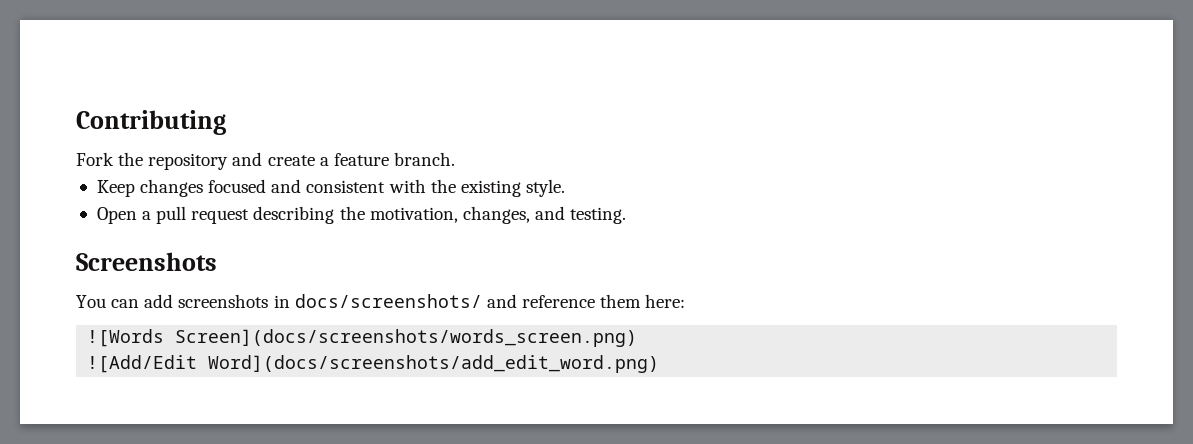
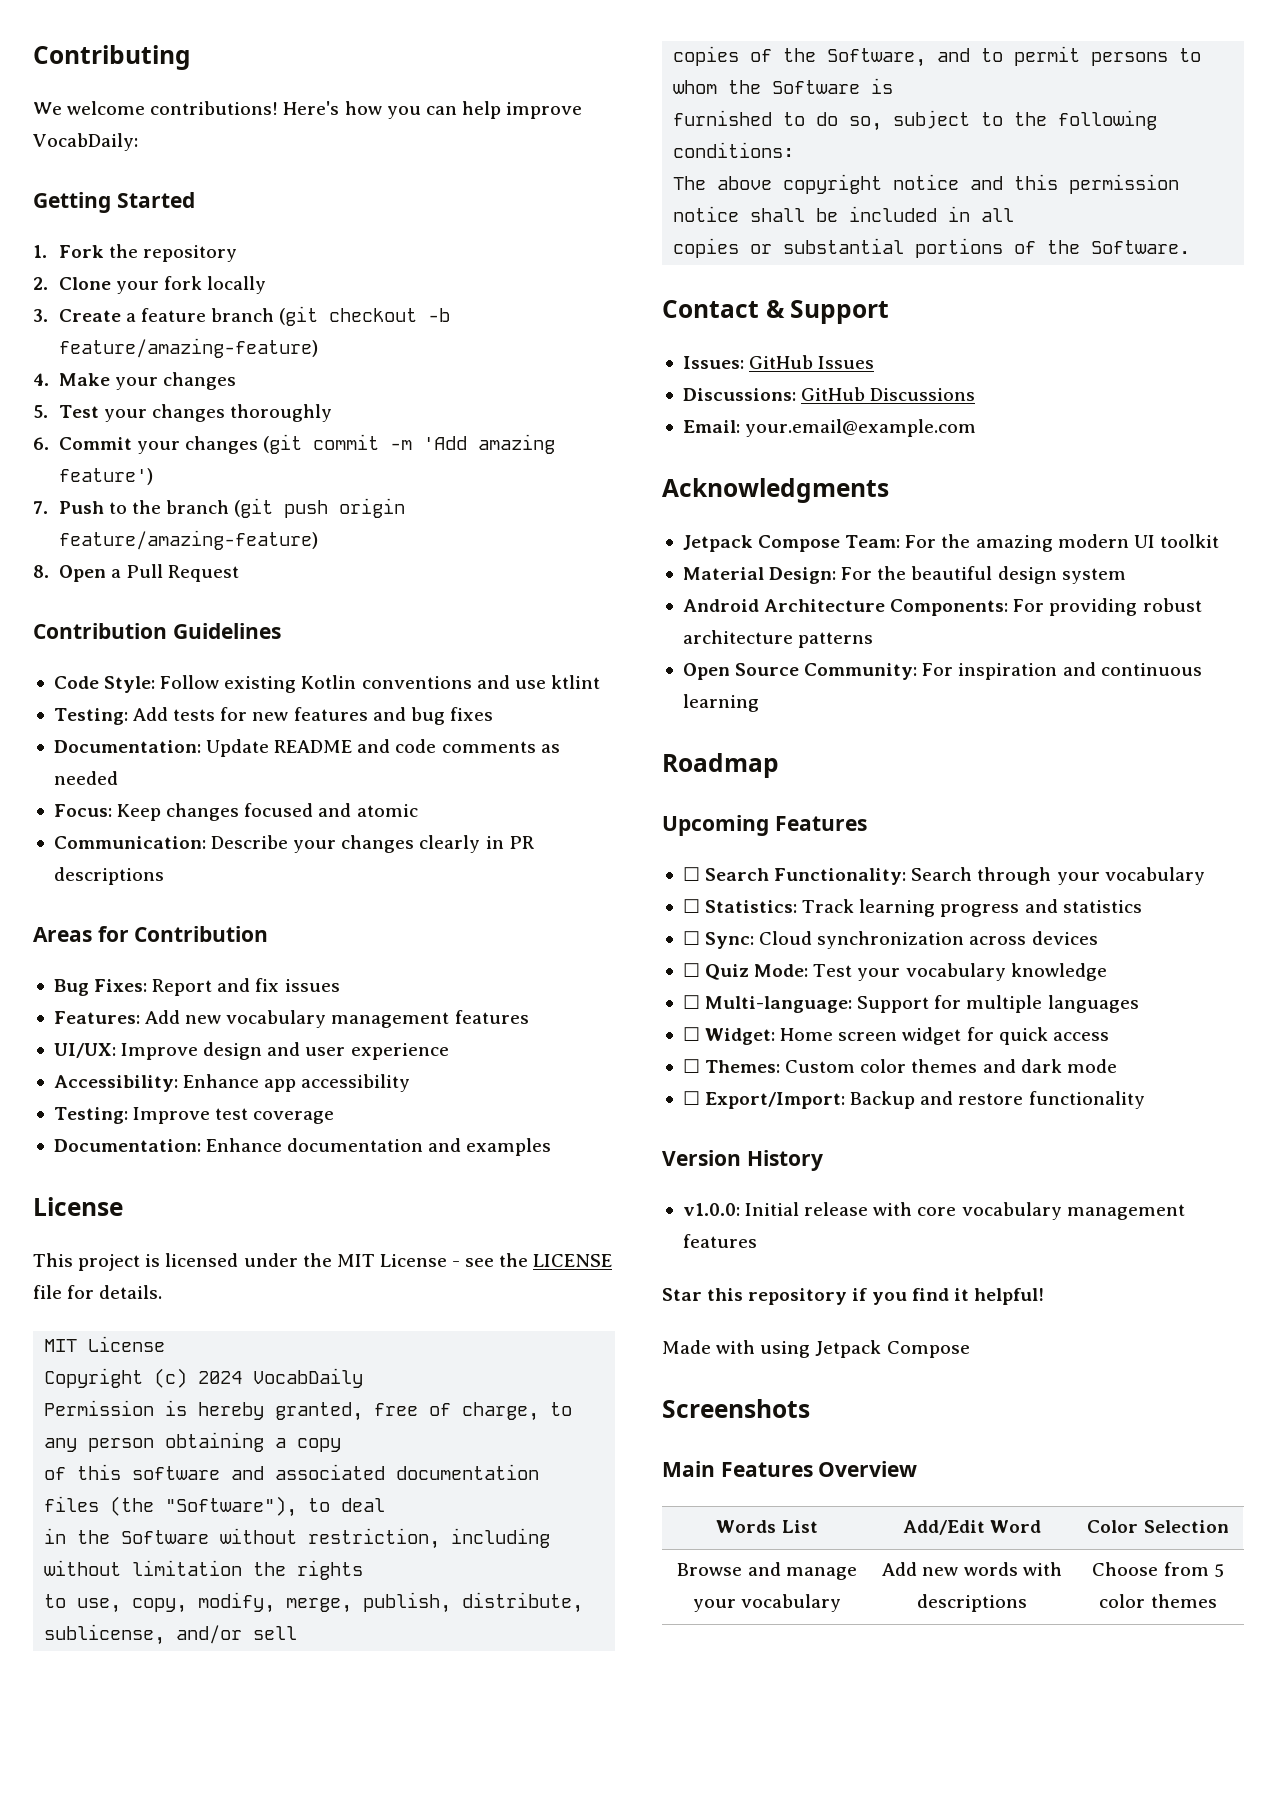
- Fork the repository and create a feature branch.
- Keep changes focused and consistent with the existing style.
- Open a pull request describing the motivation, changes, and testing.
+ We welcome contributions! Here's how you can help improve VocabDaily:
+ Getting Started
+ 1. Fork the repository
+ 2. Clone your fork locally
+ 3. Create a feature branch (git checkout -b feature/amazing-feature)
+ 4. Make your changes
+ 5. Test your changes thoroughly
+ 6. Commit your changes (git commit -m 'Add amazing feature')
+ 7. Push to the branch (git push origin feature/amazing-feature)
+ 8. Open a Pull Request
+ Contribution Guidelines
+ Code Style: Follow existing Kotlin conventions and use ktlint
+ Testing: Add tests for new features and bug fixes
+ Documentation: Update README and code comments as needed
+ Focus: Keep changes focused and atomic
+ Communication: Describe your changes clearly in PR descriptions
+ Areas for Contribution
+ Bug Fixes: Report and fix issues
+ Features: Add new vocabulary management features
+ UI/UX: Improve design and user experience
+ Accessibility: Enhance app accessibility
+ Testing: Improve test coverage
+ Documentation: Enhance documentation and examples
+ License
+ This project is licensed under the MIT License - see the LICENSE file for details.
+ MIT License
+ Copyright (c) 2024 VocabDaily
+ Permission is hereby granted, free of charge, to any person obtaining a copy
+ of this software and associated documentation files (the "Software"), to deal
+ in the Software without restriction, including without limitation the rights
+ to use, copy, modify, merge, publish, distribute, sublicense, and/or sell
+ copies of the Software, and to permit persons to whom the Software is
+ furnished to do so, subject to the following conditions:
+ The above copyright notice and this permission notice shall be included in all
+ copies or substantial portions of the Software.
+ Contact & Support
+ Issues: GitHub Issues
+ Discussions: GitHub Discussions
+ Email: your.email@example.com
+ Acknowledgments
+ Jetpack Compose Team: For the amazing modern UI toolkit
+ Material Design: For the beautiful design system
+ Android Architecture Components: For providing robust architecture patterns
+ Open Source Community: For inspiration and continuous learning
+ Roadmap
+ Upcoming Features
+ ☐ Search Functionality: Search through your vocabulary
+ ☐ Statistics: Track learning progress and statistics
+ ☐ Sync: Cloud synchronization across devices
+ ☐ Quiz Mode: Test your vocabulary knowledge
+ ☐ Multi-language: Support for multiple languages
+ ☐ Widget: Home screen widget for quick access
+ ☐ Themes: Custom color themes and dark mode
+ ☐ Export/Import: Backup and restore functionality
+ Version History
+ v1.0.0: Initial release with core vocabulary management features
+ Star this repository if you find it helpful!
+ Made with using Jetpack Compose
  Screenshots
- You can add screenshots in docs/screenshots/ and reference them here:
- ![Words Screen](docs/screenshots/words_screen.png)
- ![Add/Edit Word](docs/screenshots/add_edit_word.png)
+ Main Features Overview
+ Words List | Add/Edit Word | Color Selection
+ Browse and manage your vocabulary | Add new words with descriptions | Choose from 5 color themes

